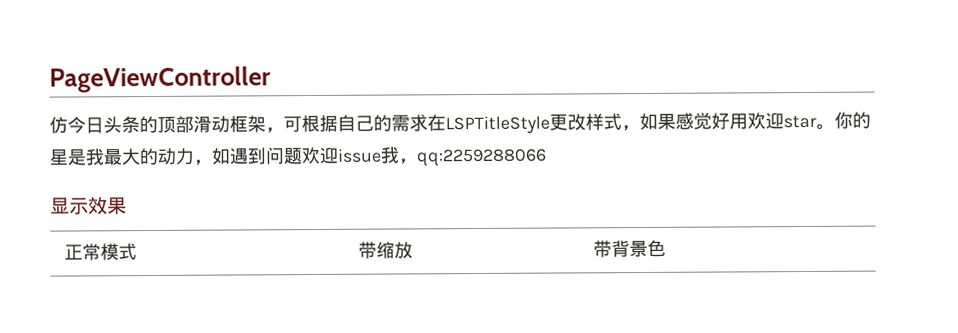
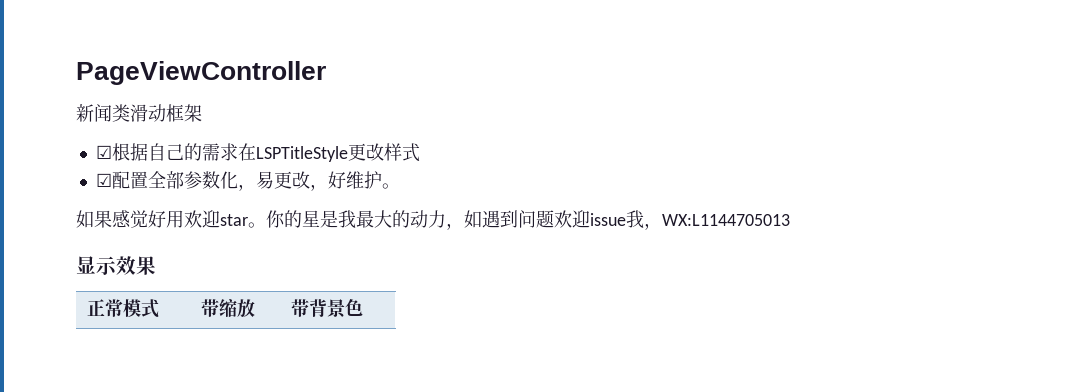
- 仿今日头条的顶部滑动框架，可根据自己的需求在LSPTitleStyle更改样式，如果感觉好用欢迎star。
+ 新闻类滑动框架
+ ☑根据自己的需求在LSPTitleStyle更改样式
+ ☑配置全部参数化，易更改，好维护。
+ 如果感觉好用欢迎star。
- 你的星是我最大的动力，如遇到问题欢迎issue我，qq:2259288066
+ 你的星是我最大的动力，如遇到问题欢迎issue我，WX:L1144705013

